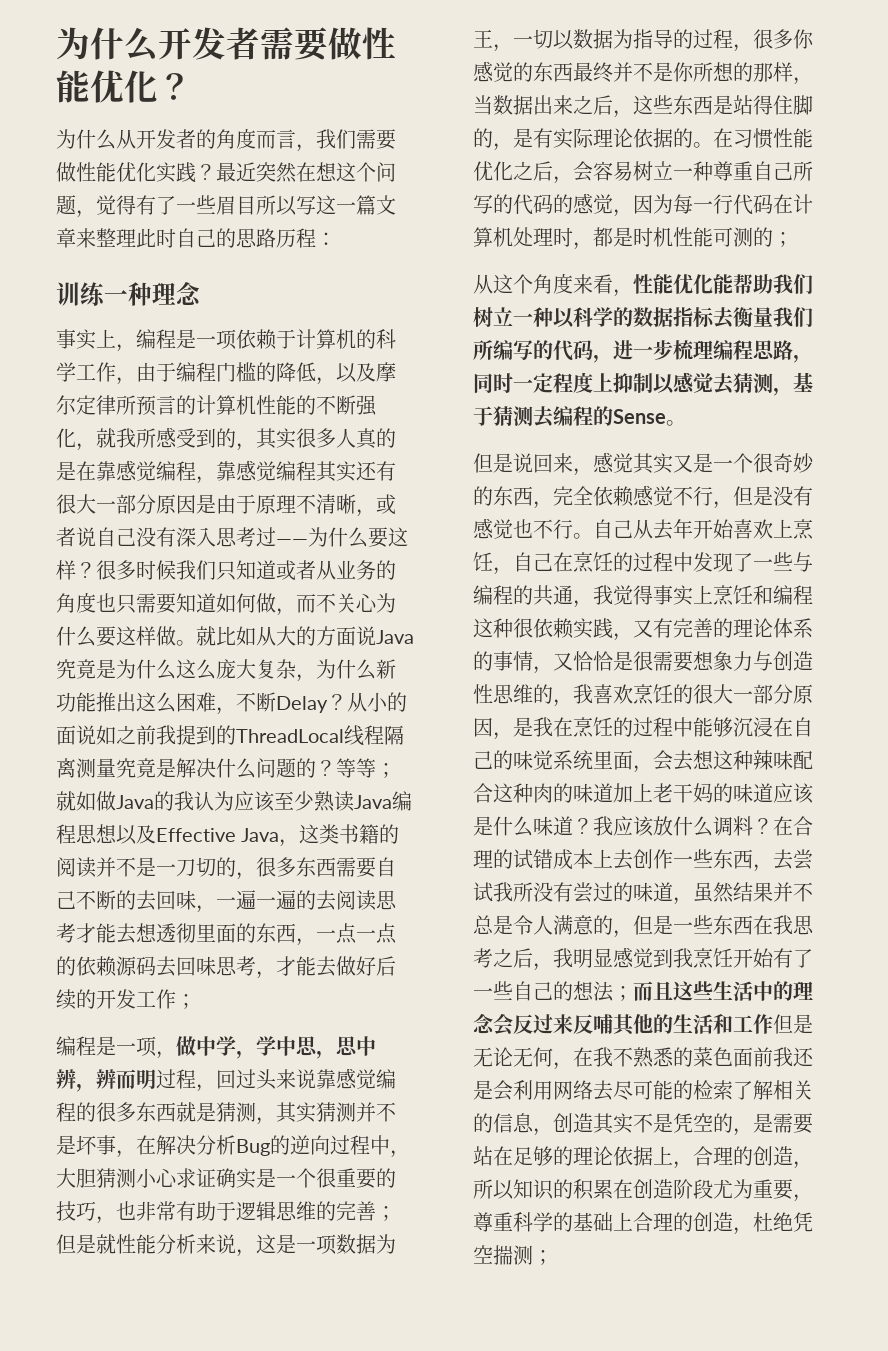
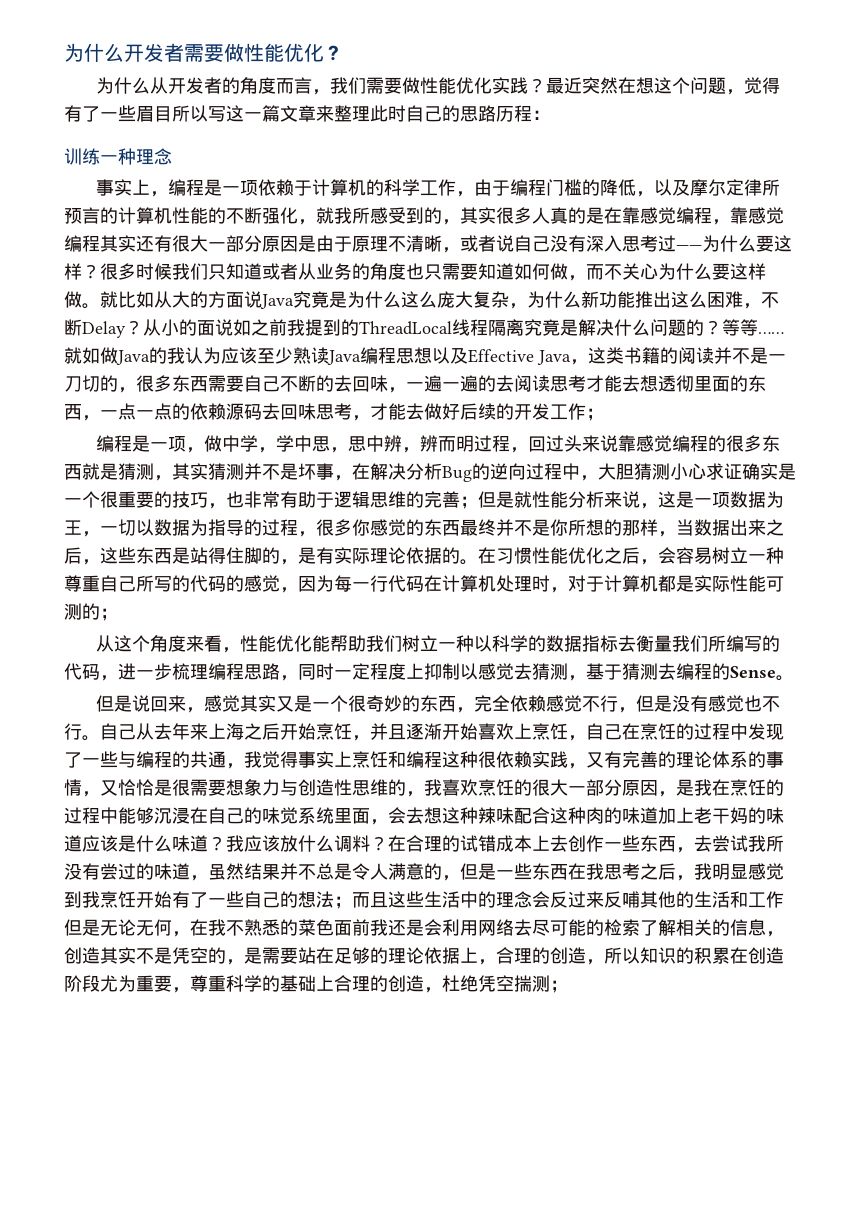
- 从小的面说如之前我提到的ThreadLocal线程隔离测量究竟是解决什么问题的？
+ 从小的面说如之前我提到的ThreadLocal线程隔离究竟是解决什么问题的？
- 等等；就如做Java的我认为应该至少熟读Java编程思想以及Effective Java，这类书籍的阅读并不是一刀切的，很多东西需要自己不断的去回味，一遍一遍的去阅读思考才能去想透彻里面的东西，一点一点的依赖源码去回味思考，才能去做好后续的开发工作；
+ 等等……就如做Java的我认为应该至少熟读Java编程思想以及Effective Java，这类书籍的阅读并不是一刀切的，很多东西需要自己不断的去回味，一遍一遍的去阅读思考才能去想透彻里面的东西，一点一点的依赖源码去回味思考，才能去做好后续的开发工作；
- 在习惯性能优化之后，会容易树立一种尊重自己所写的代码的感觉，因为每一行代码在计算机处理时，都是时机性能可测的；
+ 在习惯性能优化之后，会容易树立一种尊重自己所写的代码的感觉，因为每一行代码在计算机处理时，对于计算机都是实际性能可测的；
- 自己从去年开始喜欢上烹饪，自己在烹饪的过程中发现了一些与编程的共通，我觉得事实上烹饪和编程这种很依赖实践，又有完善的理论体系的事情，又恰恰是很需要想象力与创造性思维的，我喜欢烹饪的很大一部分原因，是我在烹饪的过程中能够沉浸在自己的味觉系统里面，会去想这种辣味配合这种肉的味道加上老干妈的味道应该是什么味道？
+ 自己从去年来上海之后开始烹饪，并且逐渐开始喜欢上烹饪，自己在烹饪的过程中发现了一些与编程的共通，我觉得事实上烹饪和编程这种很依赖实践，又有完善的理论体系的事情，又恰恰是很需要想象力与创造性思维的，我喜欢烹饪的很大一部分原因，是我在烹饪的过程中能够沉浸在自己的味觉系统里面，会去想这种辣味配合这种肉的味道加上老干妈的味道应该是什么味道？

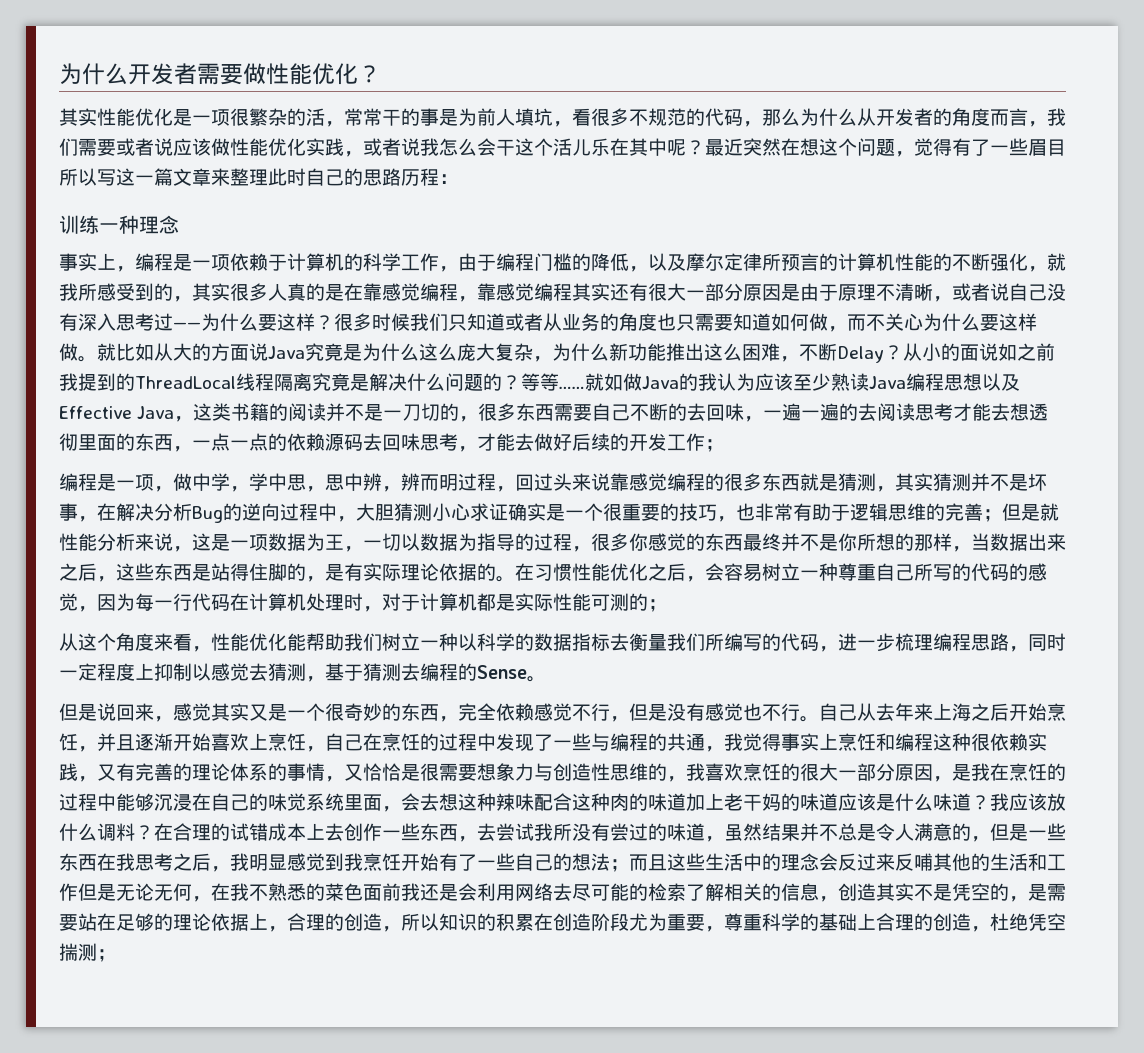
- 为什么从开发者的角度而言，我们需要做性能优化实践？
+ 其实性能优化是一项很繁杂的活，常常干的事是为前人填坑，看很多不规范的代码，那么为什么从开发者的角度而言，我们需要或者说应该做性能优化实践，或者说我怎么会干这个活儿乐在其中呢？

